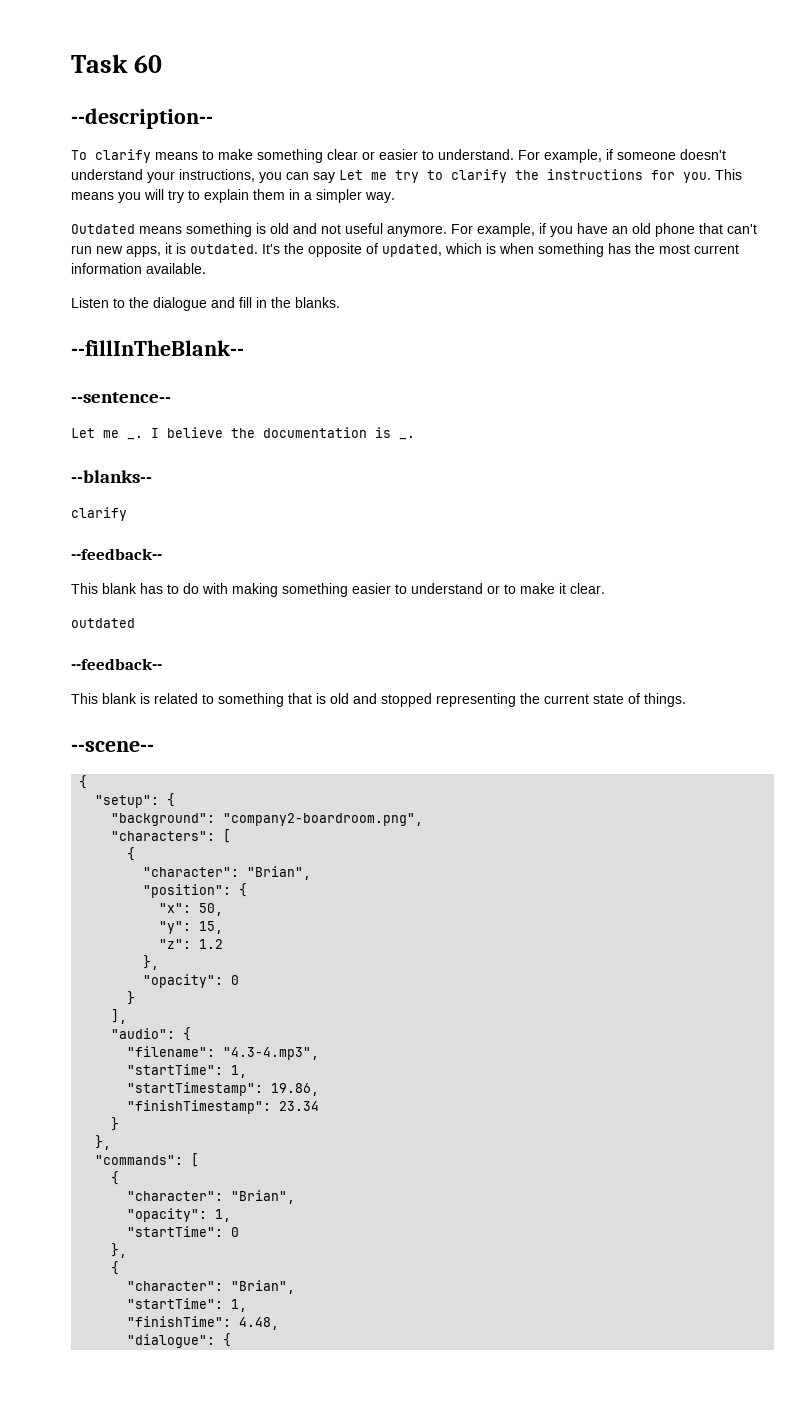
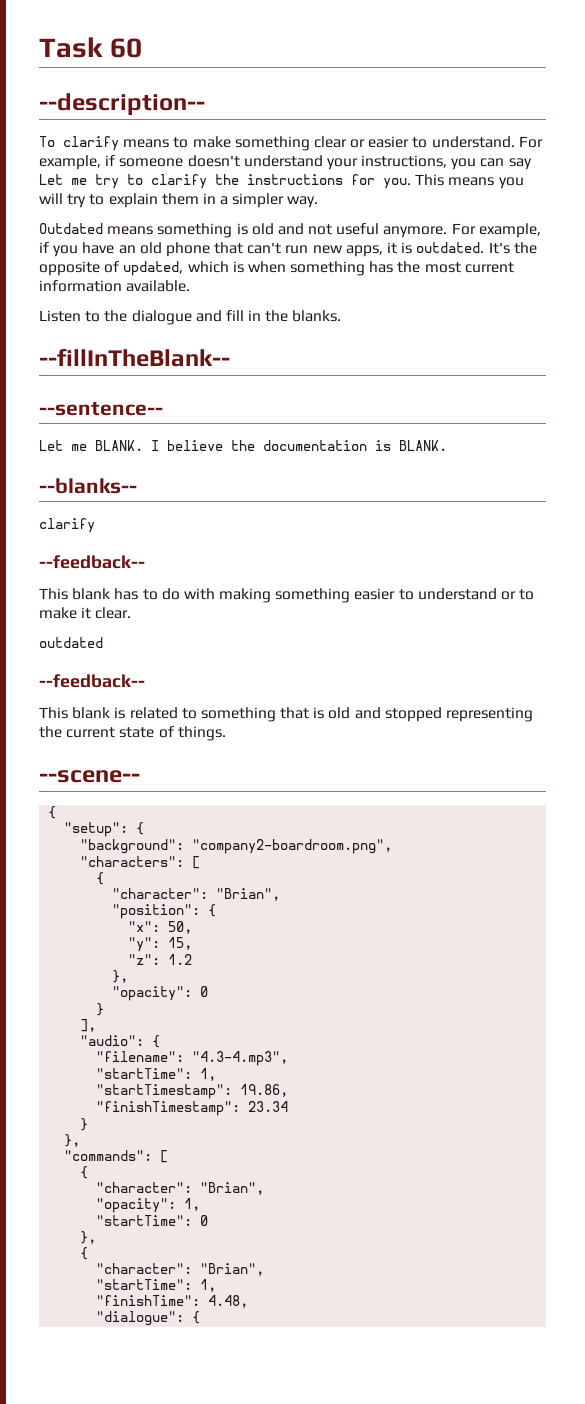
- Let me _.
+ Let me BLANK.
- I believe the documentation is _.
+ I believe the documentation is BLANK.

